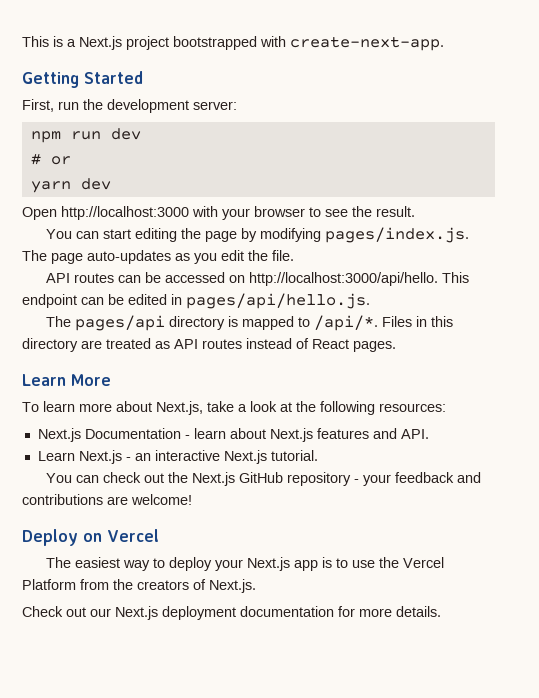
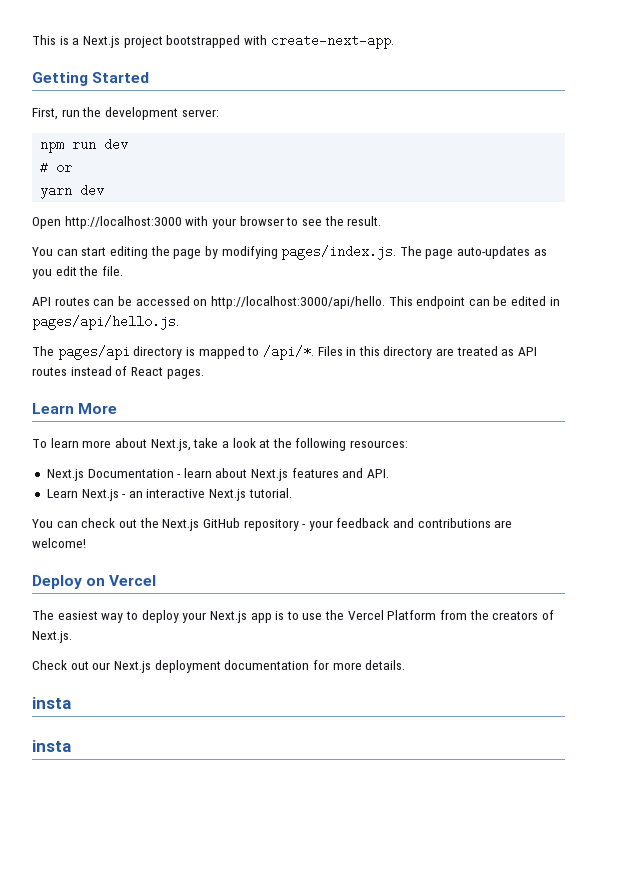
  Check out our Next.js deployment documentation for more details.
+ insta
+ insta

